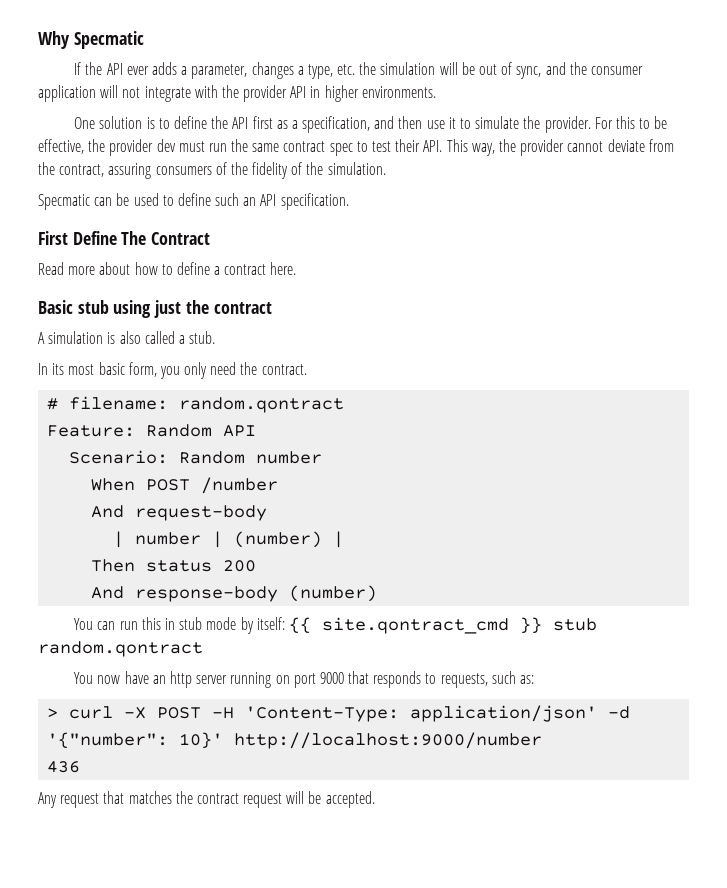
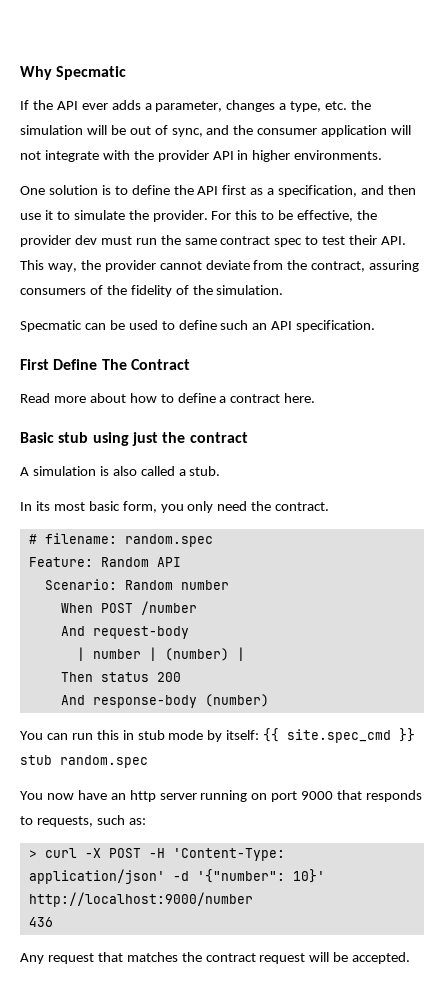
- # filename: random.qontract
+ # filename: random.spec
- You can run this in stub mode by itself: {{ site.qontract_cmd }} stub random.qontract
+ You can run this in stub mode by itself: {{ site.spec_cmd }} stub random.spec

